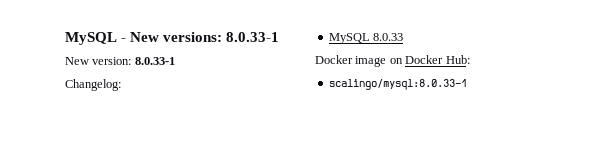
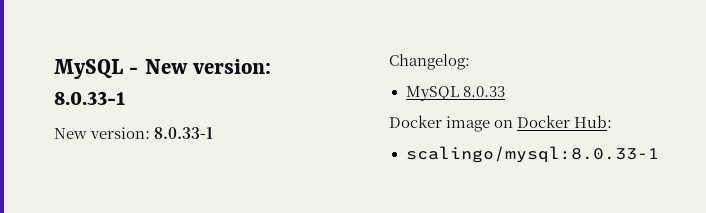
- MySQL - New versions: 8.0.33-1
+ MySQL - New version: 8.0.33-1

